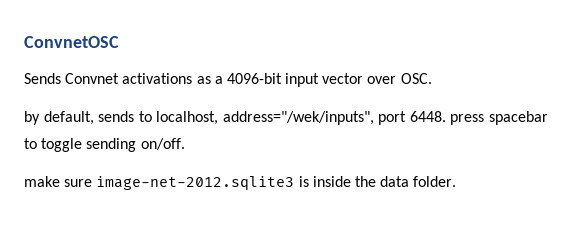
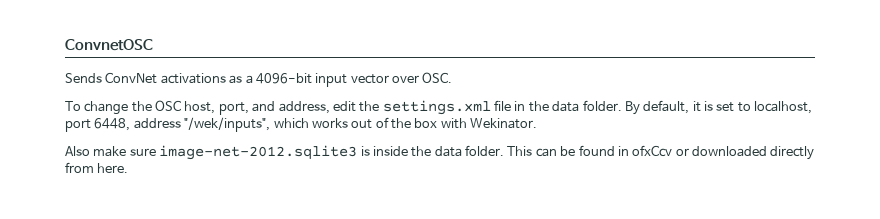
- Sends Convnet activations as a 4096-bit input vector over OSC.
+ Sends ConvNet activations as a 4096-bit input vector over OSC.
- by default, sends to localhost, address="/wek/inputs", port 6448. press spacebar to toggle sending on/off.
- make sure image-net-2012.sqlite3 is inside the data folder.
+ To change the OSC host, port, and address, edit the settings.xml file in the data folder. By default, it is set to localhost, port 6448, address "/wek/inputs", which works out of the box with Wekinator.
+ Also make sure image-net-2012.sqlite3 is inside the data folder.
+ This can be found in ofxCcv or downloaded directly from here.

